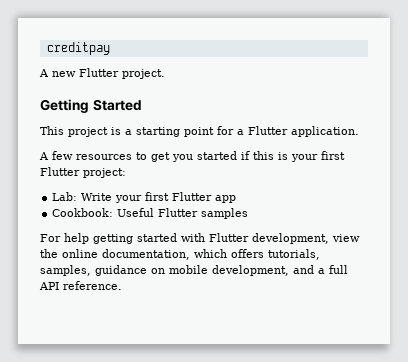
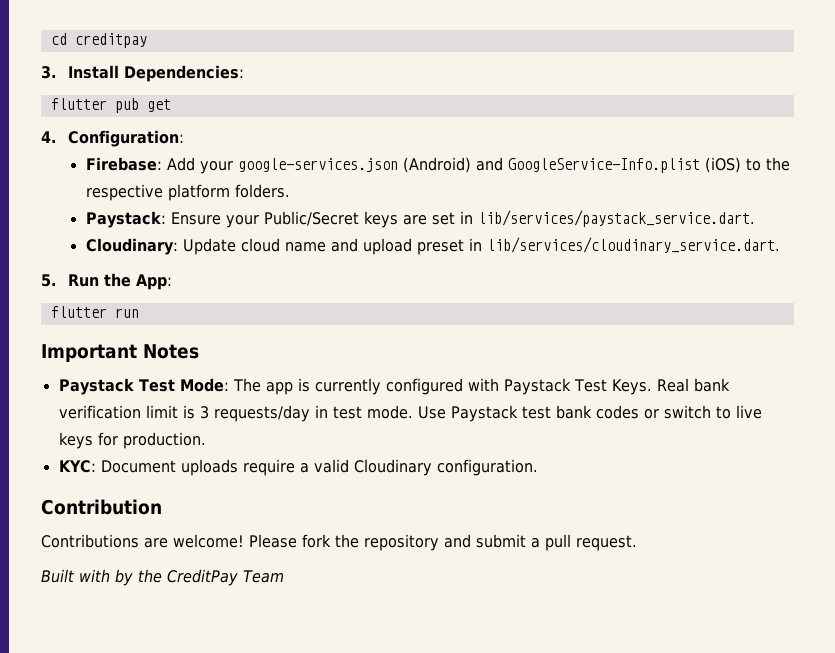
- creditpay
+ cd creditpay
- A new Flutter project.
- Getting Started
- This project is a starting point for a Flutter application.
- A few resources to get you started if this is your first Flutter project:
- Lab: Write your first Flutter app
- Cookbook: Useful Flutter samples
- For help getting started with Flutter development, view the online documentation, which offers tutorials, samples, guidance on mobile development, and a full API reference.
+ 3. Install Dependencies:
+ flutter pub get
+ 4. Configuration:
+ Firebase: Add your google-services.json (Android) and GoogleService-Info.plist (iOS) to the respective platform folders.
+ Paystack: Ensure your Public/Secret keys are set in lib/services/paystack_service.dart.
+ Cloudinary: Update cloud name and upload preset in lib/services/cloudinary_service.dart.
+ 5. Run the App:
+ flutter run
+ Important Notes
+ Paystack Test Mode: The app is currently configured with Paystack Test Keys. Real bank verification limit is 3 requests/day in test mode. Use Paystack test bank codes or switch to live keys for production.
+ KYC: Document uploads require a valid Cloudinary configuration.
+ Contribution
+ Contributions are welcome! Please fork the repository and submit a pull request.
+ Built with by the CreditPay Team

